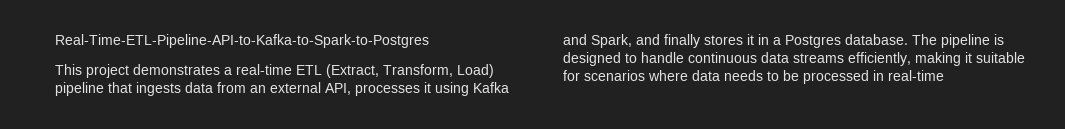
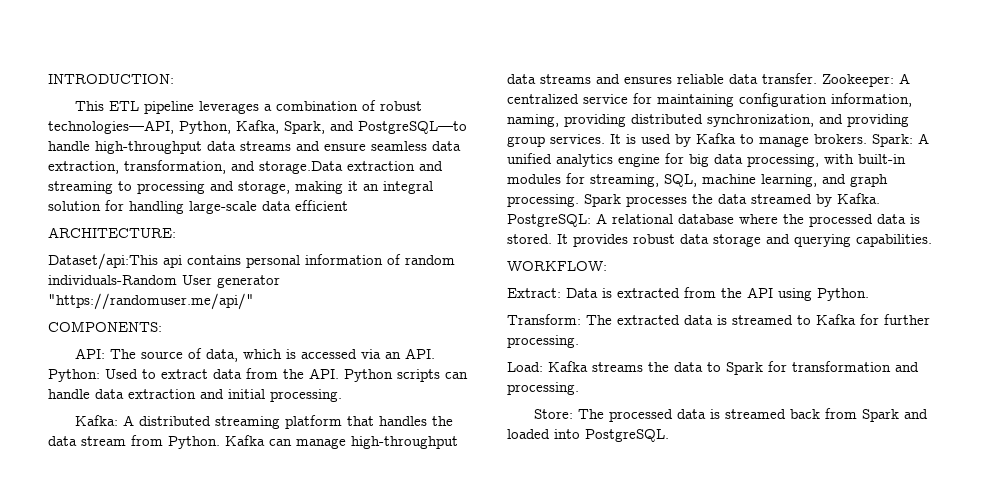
- Real-Time-ETL-Pipeline-API-to-Kafka-to-Spark-to-Postgres
+ INTRODUCTION:
- This project demonstrates a real-time ETL (Extract, Transform, Load) pipeline that ingests data from an external API, processes it using Kafka and Spark, and finally stores it in a Postgres database. The pipeline is designed to handle continuous data streams efficiently, making it suitable for scenarios where data needs to be processed in real-time
+ This ETL pipeline leverages a combination of robust technologies—API, Python, Kafka, Spark, and PostgreSQL—to handle high-throughput data streams and ensure seamless data extraction, transformation, and storage.Data extraction and streaming to processing and storage, making it an integral solution for handling large-scale data efficient
+ ARCHITECTURE:
+ Dataset/api:This api contains personal information of random individuals-Random User generator "https://randomuser.me/api/"
+ COMPONENTS:
+ API: The source of data, which is accessed via an API. Python: Used to extract data from the API. Python scripts can handle data extraction and initial processing.
+ Kafka: A distributed streaming platform that handles the data stream from Python. Kafka can manage high-throughput data streams and ensures reliable data transfer. Zookeeper: A centralized service for maintaining configuration information, naming, providing distributed synchronization, and providing group services. It is used by Kafka to manage brokers. Spark: A unified analytics engine for big data processing, with built-in modules for streaming, SQL, machine learning, and graph processing. Spark processes the data streamed by Kafka. PostgreSQL: A relational database where the processed data is stored. It provides robust data storage and querying capabilities.
+ WORKFLOW:
+ Extract: Data is extracted from the API using Python.
+ Transform: The extracted data is streamed to Kafka for further processing.
+ Load: Kafka streams the data to Spark for transformation and processing.
+ Store: The processed data is streamed back from Spark and loaded into PostgreSQL.

